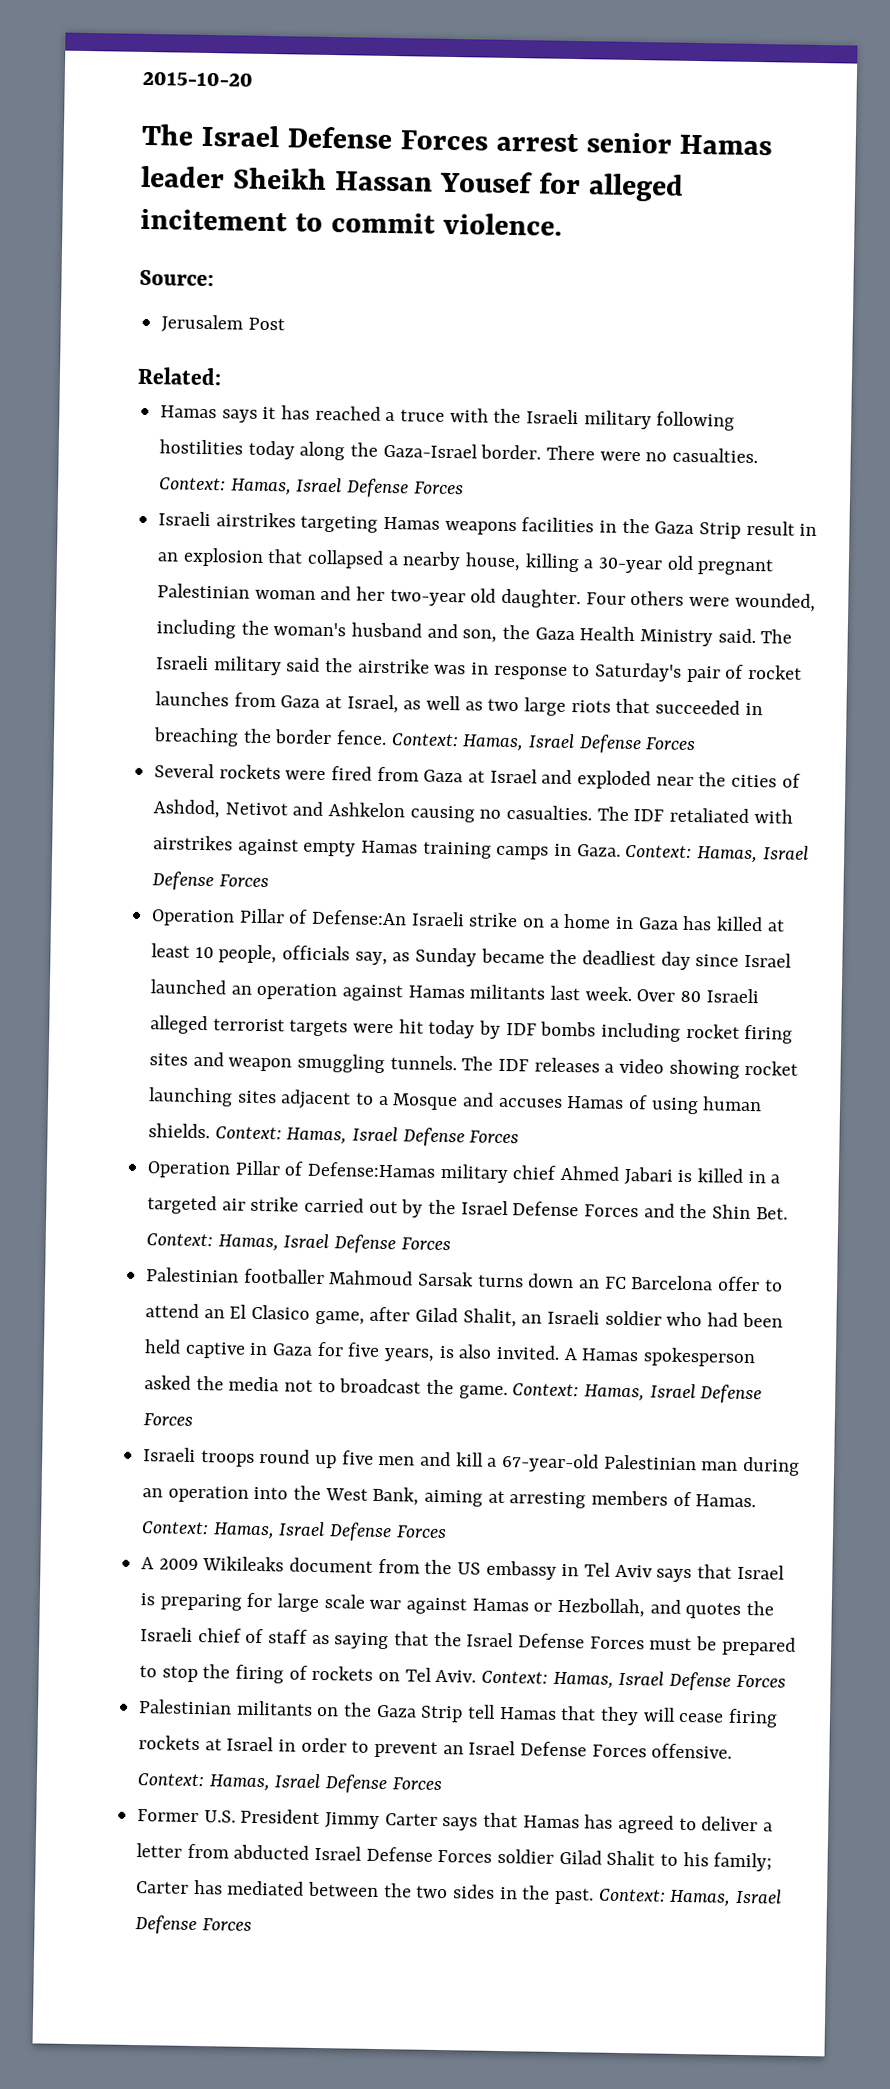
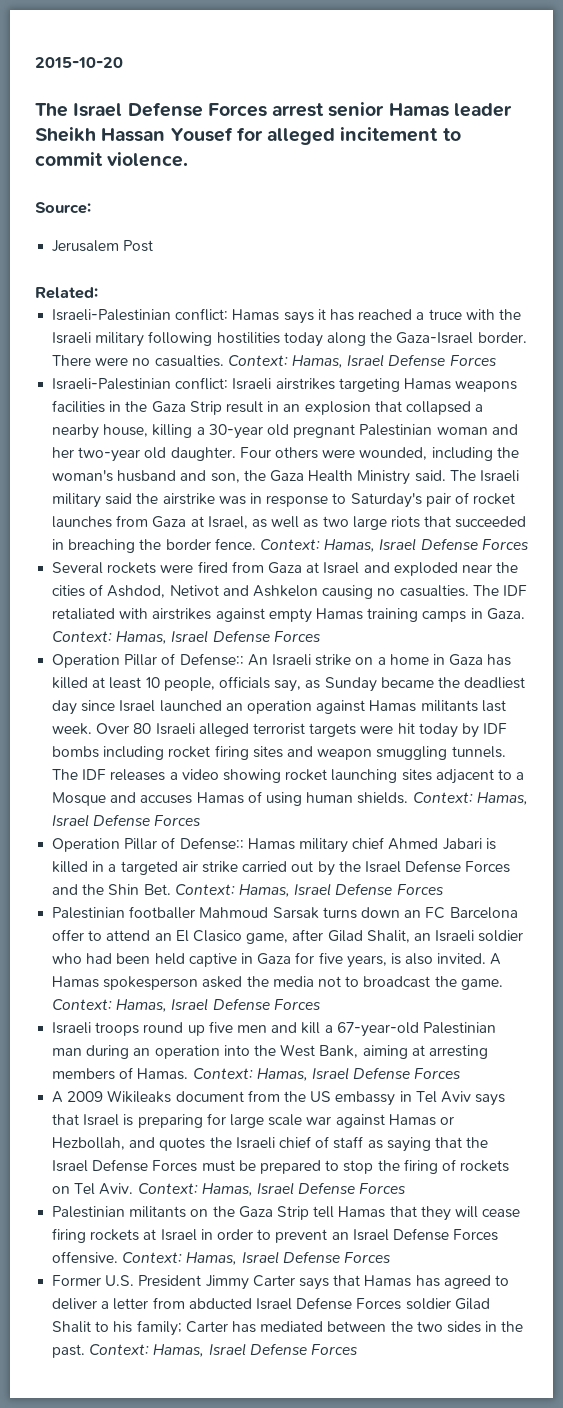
- Hamas says it has reached a truce with the Israeli military following hostilities today along the Gaza-Israel border.
+ Israeli-Palestinian conflict: Hamas says it has reached a truce with the Israeli military following hostilities today along the Gaza-Israel border.
- Israeli airstrikes targeting Hamas weapons facilities in the Gaza Strip result in an explosion that collapsed a nearby house, killing a 30-year old pregnant Palestinian woman and her two-year old daughter.
+ Israeli-Palestinian conflict: Israeli airstrikes targeting Hamas weapons facilities in the Gaza Strip result in an explosion that collapsed a nearby house, killing a 30-year old pregnant Palestinian woman and her two-year old daughter.
- Operation Pillar of Defense:An Israeli strike on a home in Gaza has killed at least 10 people, officials say, as Sunday became the deadliest day since Israel launched an operation against Hamas militants last week.
+ Operation Pillar of Defense:: An Israeli strike on a home in Gaza has killed at least 10 people, officials say, as Sunday became the deadliest day since Israel launched an operation against Hamas militants last week.
- Operation Pillar of Defense:Hamas military chief Ahmed Jabari is killed in a targeted air strike carried out by the Israel Defense Forces and the Shin Bet. Context: Hamas, Israel Defense Forces
+ Operation Pillar of Defense:: Hamas military chief Ahmed Jabari is killed in a targeted air strike carried out by the Israel Defense Forces and the Shin Bet. Context: Hamas, Israel Defense Forces

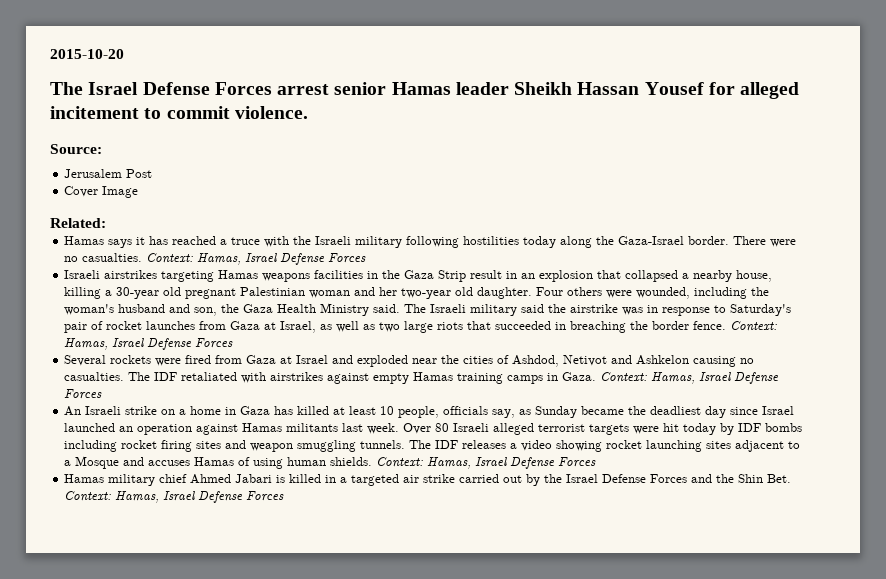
+ Cover Image
- Israeli-Palestinian conflict: Hamas says it has reached a truce with the Israeli military following hostilities today along the Gaza-Israel border.
+ Hamas says it has reached a truce with the Israeli military following hostilities today along the Gaza-Israel border.
- Israeli-Palestinian conflict: Israeli airstrikes targeting Hamas weapons facilities in the Gaza Strip result in an explosion that collapsed a nearby house, killing a 30-year old pregnant Palestinian woman and her two-year old daughter.
+ Israeli airstrikes targeting Hamas weapons facilities in the Gaza Strip result in an explosion that collapsed a nearby house, killing a 30-year old pregnant Palestinian woman and her two-year old daughter.
- Operation Pillar of Defense:: An Israeli strike on a home in Gaza has killed at least 10 people, officials say, as Sunday became the deadliest day since Israel launched an operation against Hamas militants last week.
+ An Israeli strike on a home in Gaza has killed at least 10 people, officials say, as Sunday became the deadliest day since Israel launched an operation against Hamas militants last week.
- Operation Pillar of Defense:: Hamas military chief Ahmed Jabari is killed in a targeted air strike carried out by the Israel Defense Forces and the Shin Bet. Context: Hamas, Israel Defense Forces
+ Hamas military chief Ahmed Jabari is killed in a targeted air strike carried out by the Israel Defense Forces and the Shin Bet. Context: Hamas, Israel Defense Forces
- Palestinian footballer Mahmoud Sarsak turns down an FC Barcelona offer to attend an El Clasico game, after Gilad Shalit, an Israeli soldier who had been held captive in Gaza for five years, is also invited. A Hamas spokesperson asked the media not to broadcast the game. Context: Hamas, Israel Defense Forces
- Israeli troops round up five men and kill a 67-year-old Palestinian man during an operation into the West Bank, aiming at arresting members of Hamas. Context: Hamas, Israel Defense Forces
- A 2009 Wikileaks document from the US embassy in Tel Aviv says that Israel is preparing for large scale war against Hamas or Hezbollah, and quotes the Israeli chief of staff as saying that the Israel Defense Forces must be prepared to stop the firing of rockets on Tel Aviv. Context: Hamas, Israel Defense Forces
- Palestinian militants on the Gaza Strip tell Hamas that they will cease firing rockets at Israel in order to prevent an Israel Defense Forces offensive. Context: Hamas, Israel Defense Forces
- Former U.S. President Jimmy Carter says that Hamas has agreed to deliver a letter from abducted Israel Defense Forces soldier Gilad Shalit to his family; Carter has mediated between the two sides in the past. Context: Hamas, Israel Defense Forces

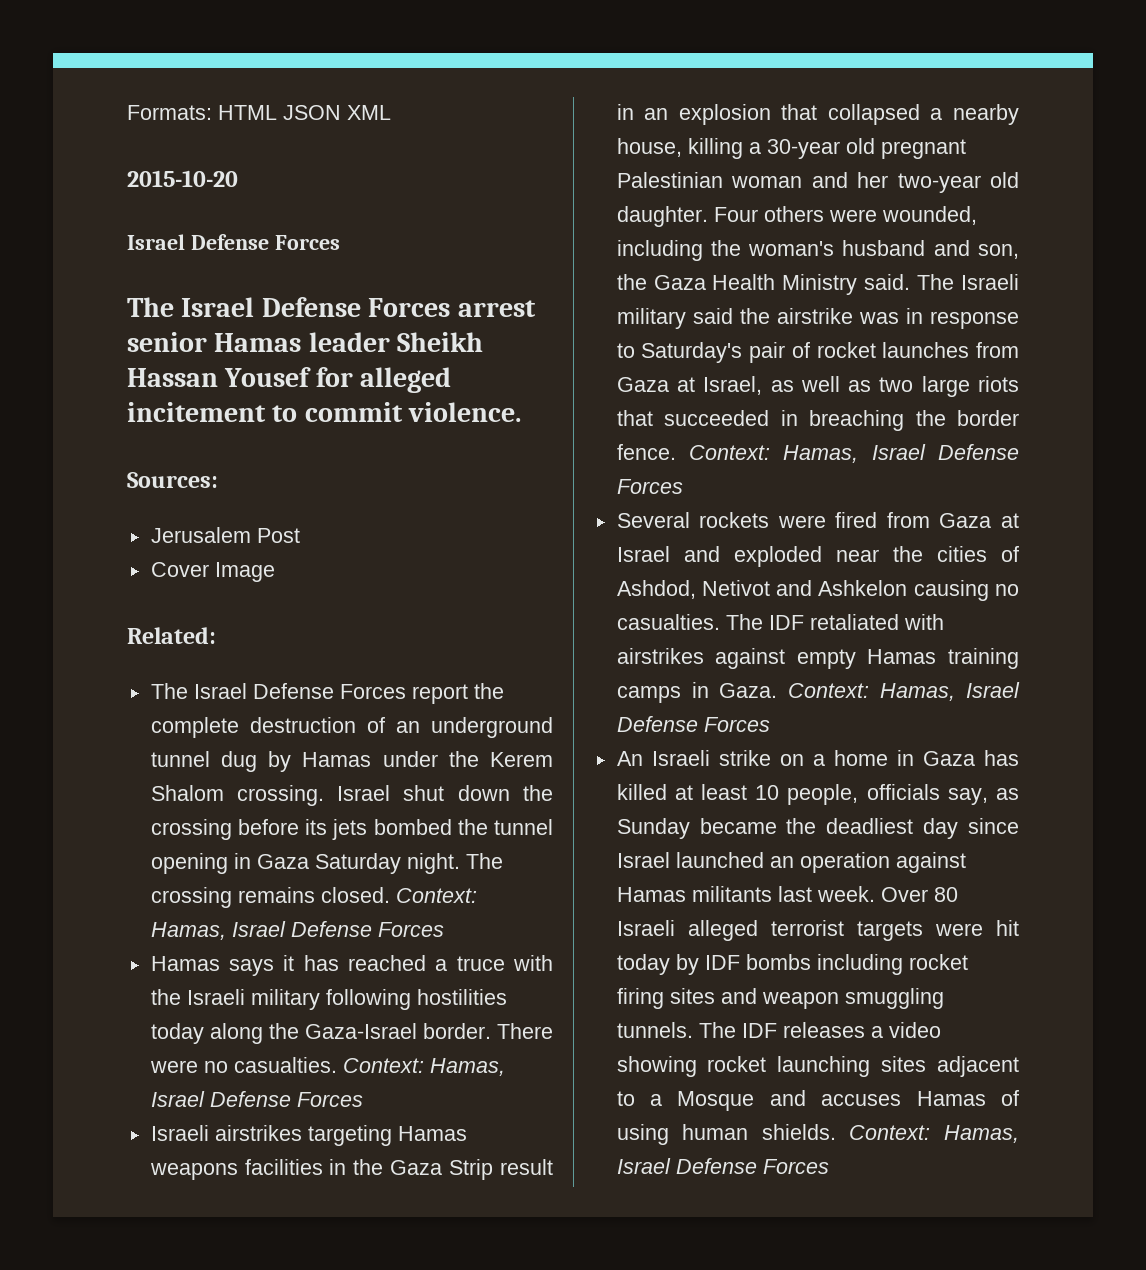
+ Formats: HTML JSON XML
  2015-10-20
+ Israel Defense Forces
- Source:
+ Sources:
+ The Israel Defense Forces report the complete destruction of an underground tunnel dug by Hamas under the Kerem Shalom crossing. Israel shut down the crossing before its jets bombed the tunnel opening in Gaza Saturday night. The crossing remains closed. Context: Hamas, Israel Defense Forces
- Hamas military chief Ahmed Jabari is killed in a targeted air strike carried out by the Israel Defense Forces and the Shin Bet. Context: Hamas, Israel Defense Forces

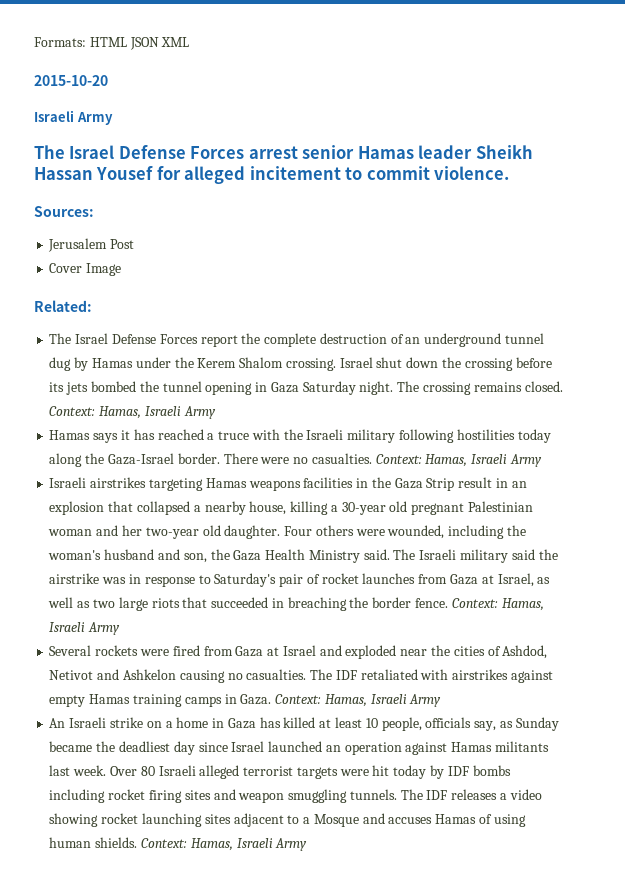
  2015-10-20
- Israel Defense Forces
+ Israeli Army
- The crossing remains closed. Context: Hamas, Israel Defense Forces
+ The crossing remains closed. Context: Hamas, Israeli Army
- There were no casualties. Context: Hamas, Israel Defense Forces
+ There were no casualties. Context: Hamas, Israeli Army
- The Israeli military said the airstrike was in response to Saturday's pair of rocket launches from Gaza at Israel, as well as two large riots that succeeded in breaching the border fence. Context: Hamas, Israel Defense Forces
+ The Israeli military said the airstrike was in response to Saturday's pair of rocket launches from Gaza at Israel, as well as two large riots that succeeded in breaching the border fence. Context: Hamas, Israeli Army
- The IDF retaliated with airstrikes against empty Hamas training camps in Gaza. Context: Hamas, Israel Defense Forces
+ The IDF retaliated with airstrikes against empty Hamas training camps in Gaza. Context: Hamas, Israeli Army
- The IDF releases a video showing rocket launching sites adjacent to a Mosque and accuses Hamas of using human shields. Context: Hamas, Israel Defense Forces
+ The IDF releases a video showing rocket launching sites adjacent to a Mosque and accuses Hamas of using human shields. Context: Hamas, Israeli Army

